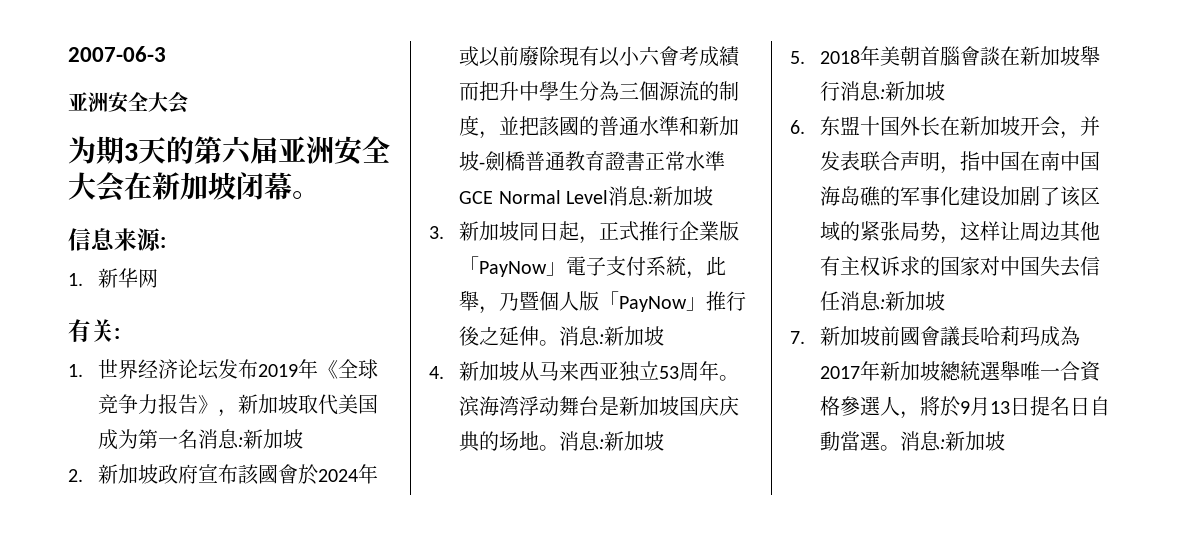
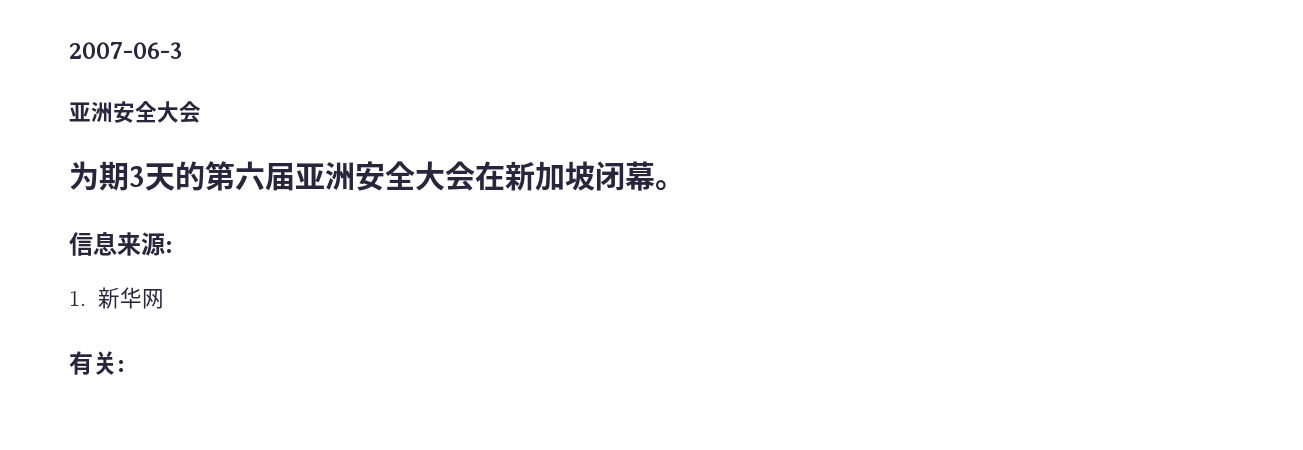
- 1.世界经济论坛发布2019年《全球竞争力报告》，新加坡取代美国成为第一名消息:新加坡
- 2.新加坡政府宣布該國會於2024年或以前廢除現有以小六會考成績而把升中學生分為三個源流的制度，並把該國的普通水準和新加坡-劍橋普通教育證書正常水準GCE Normal Level消息:新加坡
- 3.新加坡同日起，正式推行企業版「PayNow」電子支付系統，此舉，乃暨個人版「PayNow」推行後之延伸。消息:新加坡
- 4.新加坡从马来西亚独立53周年。滨海湾浮动舞台是新加坡国庆庆典的场地。消息:新加坡
- 5. 2018年美朝首腦會談在新加坡舉行消息:新加坡
- 6.东盟十国外长在新加坡开会，并发表联合声明，指中国在南中国海岛礁的军事化建设加剧了该区域的紧张局势，这样让周边其他有主权诉求的国家对中国失去信任消息:新加坡
- 7.新加坡前國會議長哈莉玛成為2017年新加坡總統選舉唯一合資格參選人，將於9月13日提名日自動當選。消息:新加坡

